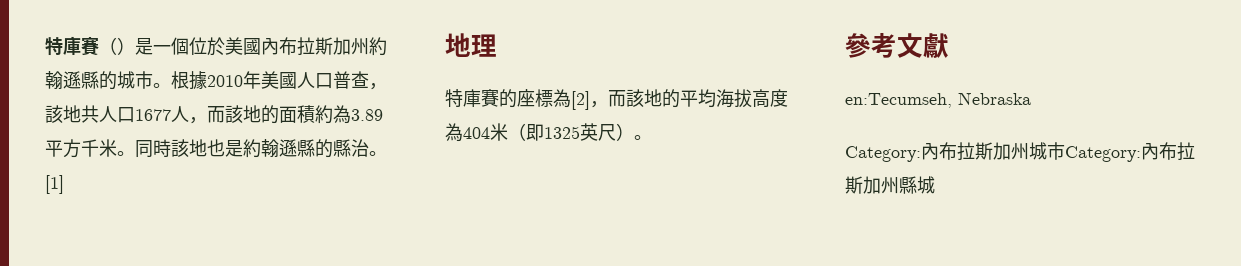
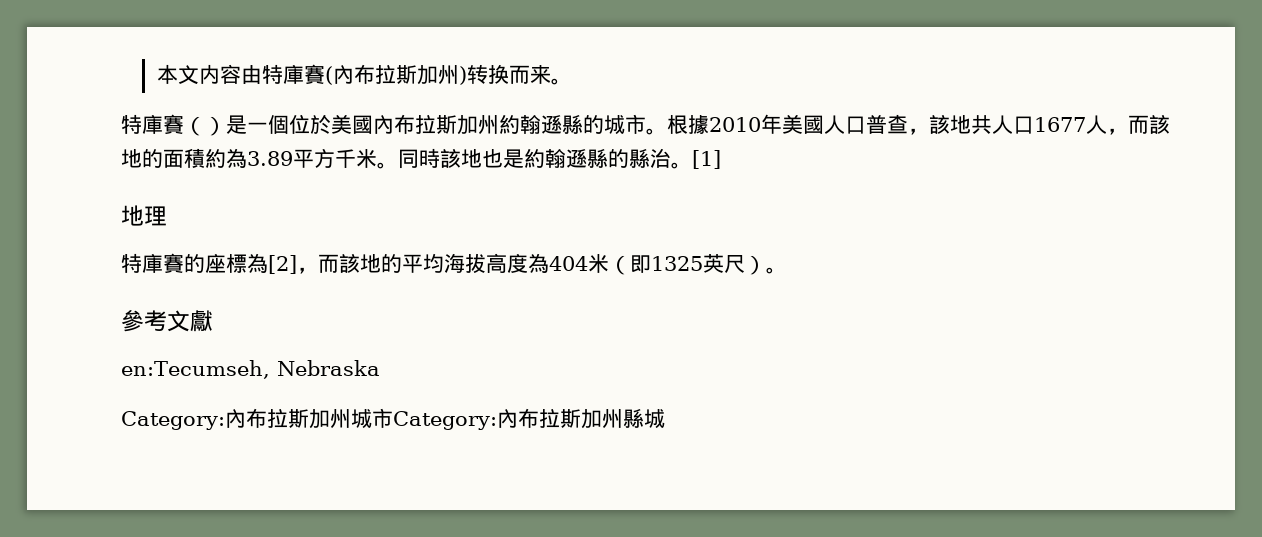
+ 本文内容由特庫賽(內布拉斯加州)转换而来。

